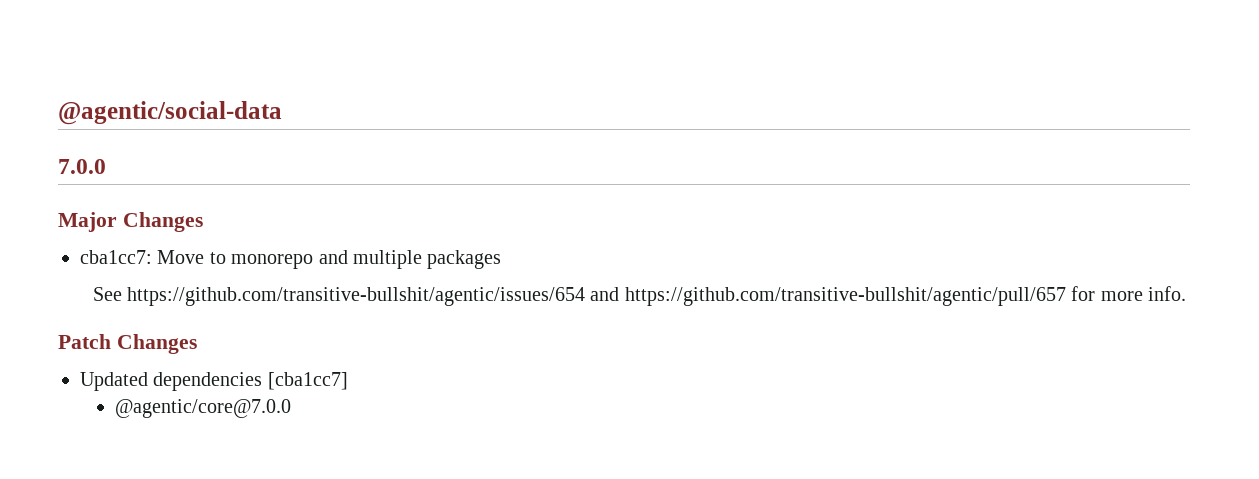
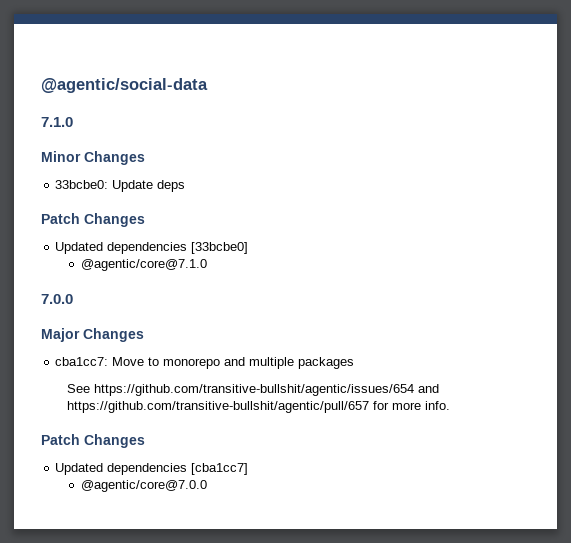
+ 7.1.0
+ Minor Changes
+ 33bcbe0: Update deps
+ Patch Changes
+ Updated dependencies [33bcbe0]
+ @agentic/core@7.1.0

